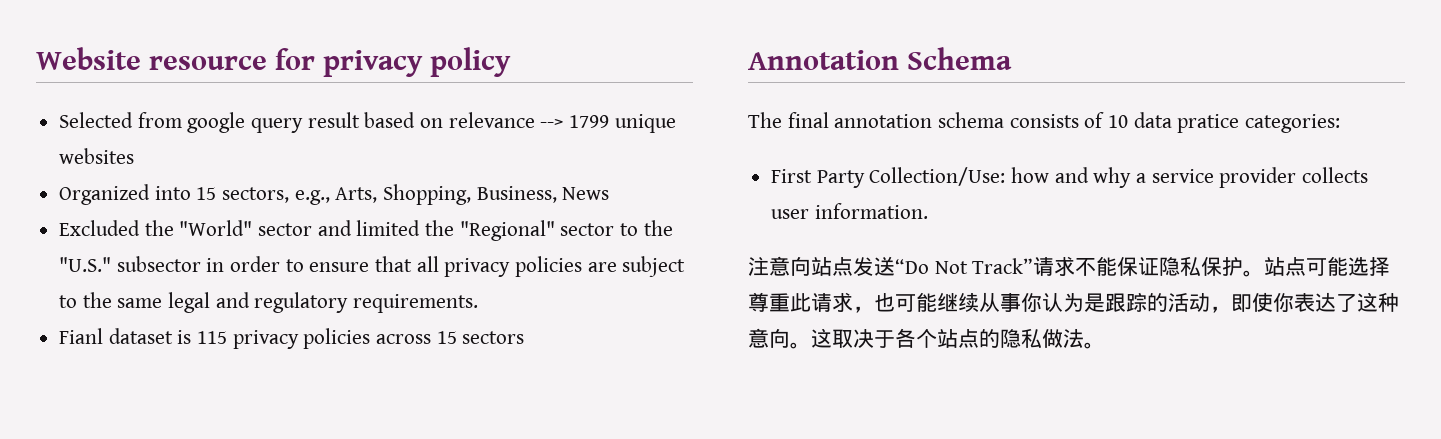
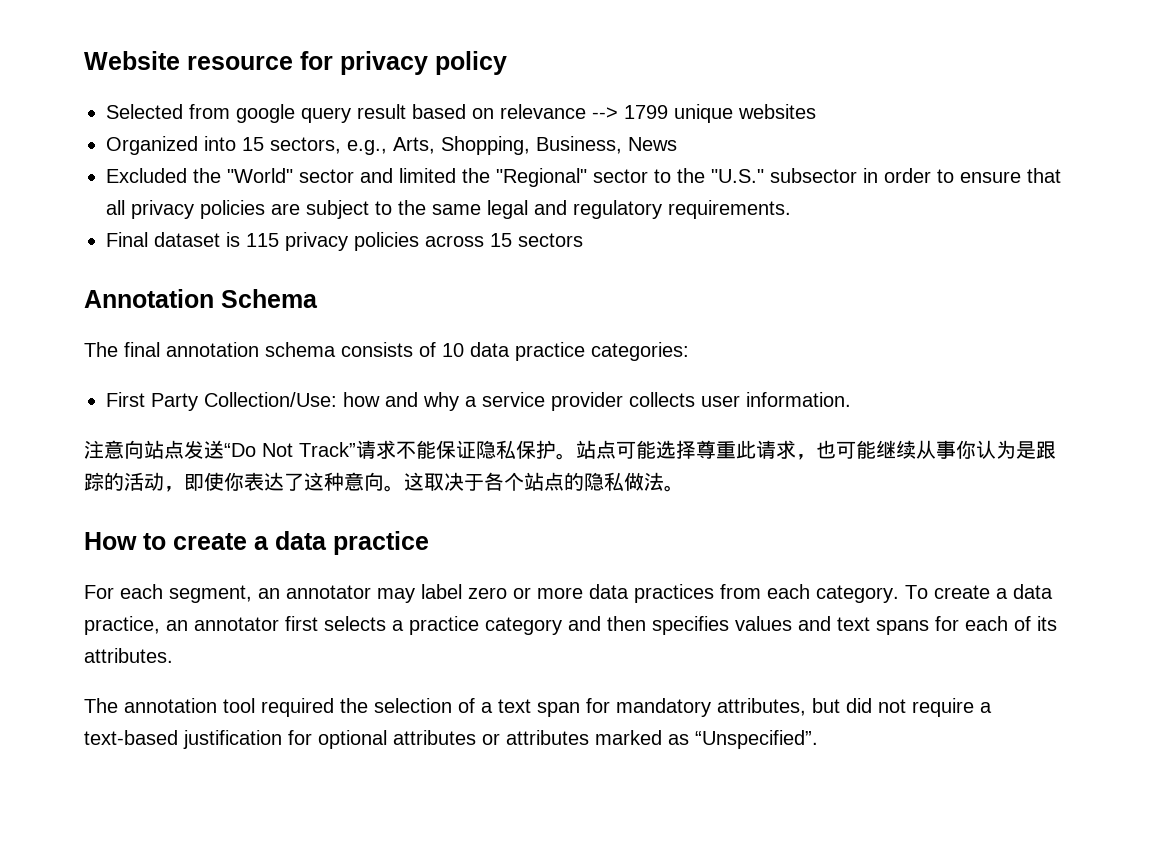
- Fianl dataset is 115 privacy policies across 15 sectors
+ Final dataset is 115 privacy policies across 15 sectors
- The final annotation schema consists of 10 data pratice categories:
+ The final annotation schema consists of 10 data practice categories:
+ How to create a data practice
+ For each segment, an annotator may label zero or more data practices from each category. To create a data practice, an annotator first selects a practice category and then specifies values and text spans for each of its attributes.
+ The annotation tool required the selection of a text span for mandatory attributes, but did not require a text-based justification for optional attributes or attributes marked as “Unspecified”.

